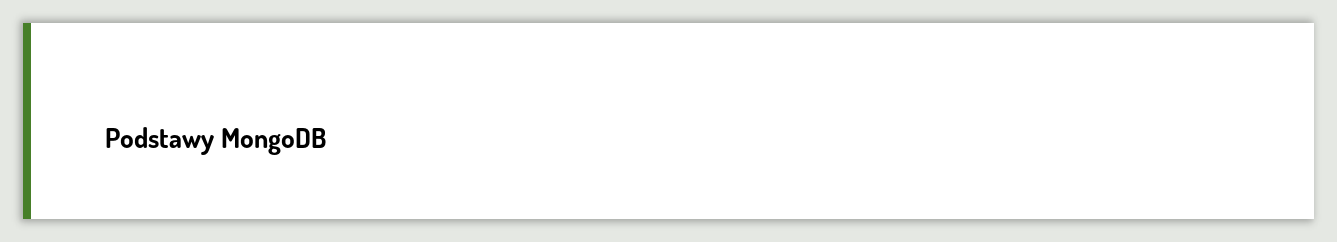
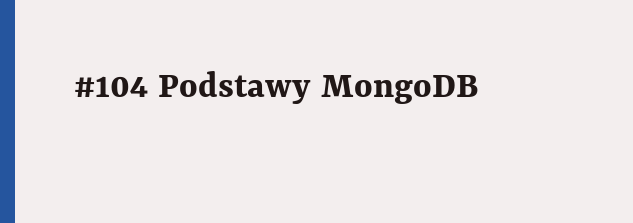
- Podstawy MongoDB
+ #104 Podstawy MongoDB

